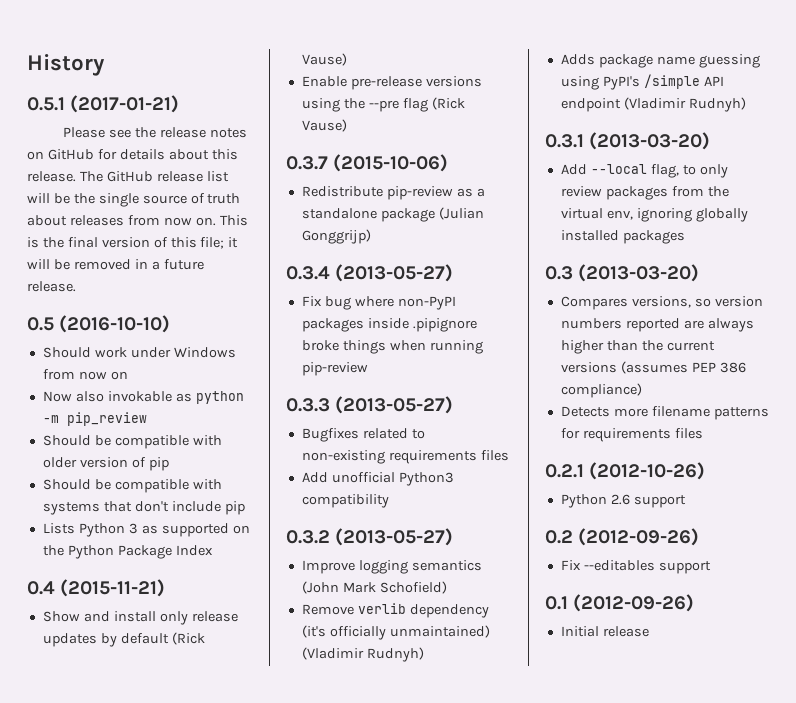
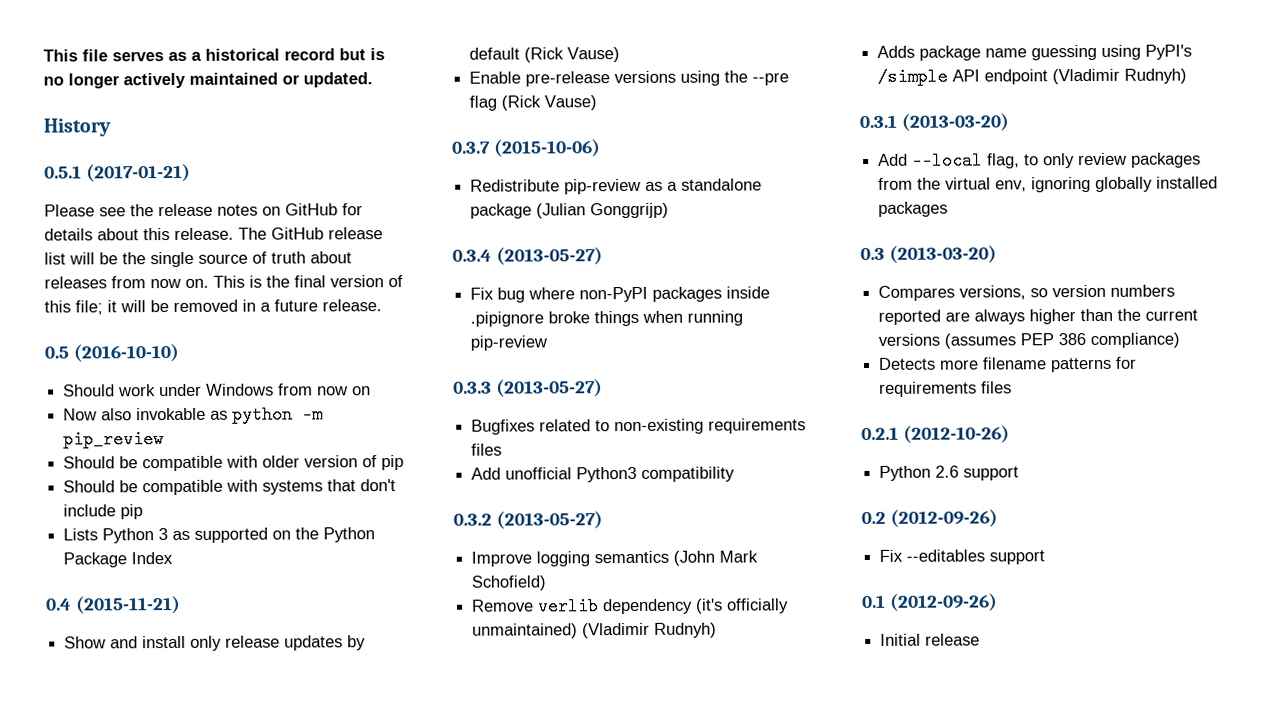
+ This file serves as a historical record but is no longer actively maintained or updated.

